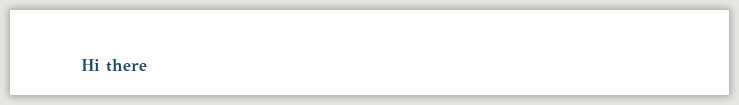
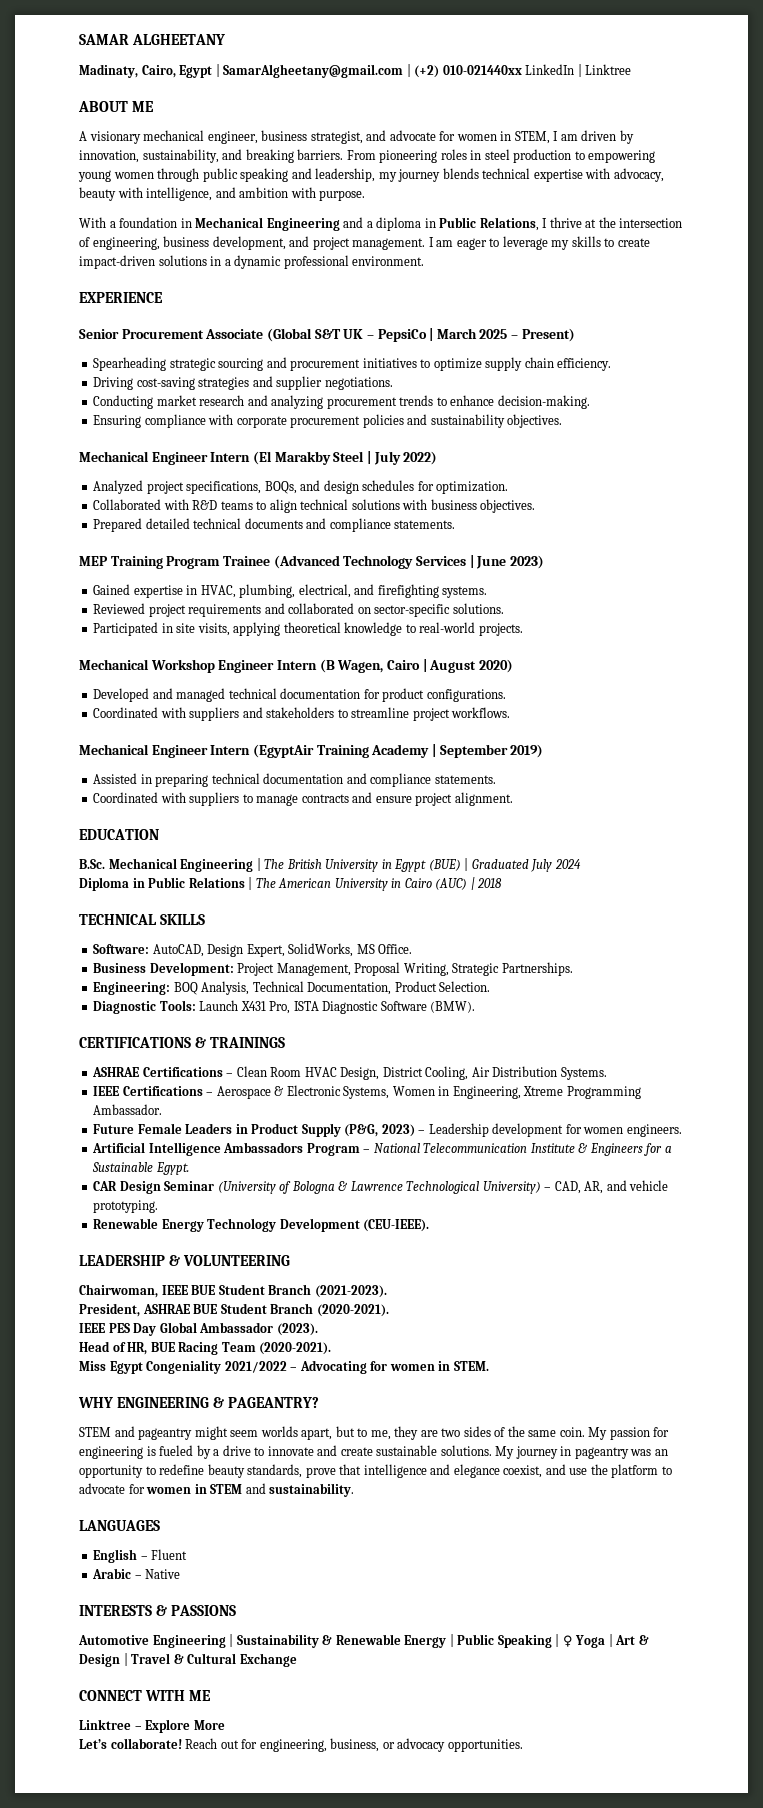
- Hi there
+ SAMAR ALGHEETANY
+ Madinaty, Cairo, Egypt | SamarAlgheetany@gmail.com | (+2) 010-021440xx LinkedIn | Linktree
+ ABOUT ME
+ A visionary mechanical engineer, business strategist, and advocate for women in STEM, I am driven by innovation, sustainability, and breaking barriers. From pioneering roles in steel production to empowering young women through public speaking and leadership, my journey blends technical expertise with advocacy, beauty with intelligence, and ambition with purpose.
+ With a foundation in Mechanical Engineering and a diploma in Public Relations, I thrive at the intersection of engineering, business development, and project management. I am eager to leverage my skills to create impact-driven solutions in a dynamic professional environment.
+ EXPERIENCE
+ Senior Procurement Associate (Global S&T UK – PepsiCo | March 2025 – Present)
+ Spearheading strategic sourcing and procurement initiatives to optimize supply chain efficiency.
+ Driving cost-saving strategies and supplier negotiations.
+ Conducting market research and analyzing procurement trends to enhance decision-making.
+ Ensuring compliance with corporate procurement policies and sustainability objectives.
+ Mechanical Engineer Intern (El Marakby Steel | July 2022)
+ Analyzed project specifications, BOQs, and design schedules for optimization.
+ Collaborated with R&D teams to align technical solutions with business objectives.
+ Prepared detailed technical documents and compliance statements.
+ MEP Training Program Trainee (Advanced Technology Services | June 2023)
+ Gained expertise in HVAC, plumbing, electrical, and firefighting systems.
+ Reviewed project requirements and collaborated on sector-specific solutions.
+ Participated in site visits, applying theoretical knowledge to real-world projects.
+ Mechanical Workshop Engineer Intern (B Wagen, Cairo | August 2020)
+ Developed and managed technical documentation for product configurations.
+ Coordinated with suppliers and stakeholders to streamline project workflows.
+ Mechanical Engineer Intern (EgyptAir Training Academy | September 2019)
+ Assisted in preparing technical documentation and compliance statements.
+ Coordinated with suppliers to manage contracts and ensure project alignment.
+ EDUCATION
+ B.Sc. Mechanical Engineering | The British University in Egypt (BUE) | Graduated July 2024
+ Diploma in Public Relations | The American University in Cairo (AUC) | 2018
+ TECHNICAL SKILLS
+ Software: AutoCAD, Design Expert, SolidWorks, MS Office.
+ Business Development: Project Management, Proposal Writing, Strategic Partnerships.
+ Engineering: BOQ Analysis, Technical Documentation, Product Selection.
+ Diagnostic Tools: Launch X431 Pro, ISTA Diagnostic Software (BMW).
+ CERTIFICATIONS & TRAININGS
+ ASHRAE Certifications – Clean Room HVAC Design, District Cooling, Air Distribution Systems.
+ IEEE Certifications – Aerospace & Electronic Systems, Women in Engineering, Xtreme Programming Ambassador.
+ Future Female Leaders in Product Supply (P&G, 2023) – Leadership development for women engineers.
+ Artificial Intelligence Ambassadors Program – National Telecommunication Institute & Engineers for a Sustainable Egypt.
+ CAR Design Seminar (University of Bologna & Lawrence Technological University) – CAD, AR, and vehicle prototyping.
+ Renewable Energy Technology Development (CEU-IEEE).
+ LEADERSHIP & VOLUNTEERING
+ Chairwoman, IEEE BUE Student Branch (2021-2023).
+ President, ASHRAE BUE Student Branch (2020-2021).
+ IEEE PES Day Global Ambassador (2023).
+ Head of HR, BUE Racing Team (2020-2021).
+ Miss Egypt Congeniality 2021/2022 – Advocating for women in STEM.
+ WHY ENGINEERING & PAGEANTRY?
+ STEM and pageantry might seem worlds apart, but to me, they are two sides of the same coin. My passion for engineering is fueled by a drive to innovate and create sustainable solutions. My journey in pageantry was an opportunity to redefine beauty standards, prove that intelligence and elegance coexist, and use the platform to advocate for women in STEM and sustainability.
+ LANGUAGES
+ English – Fluent
+ Arabic – Native
+ INTERESTS & PASSIONS
+ Automotive Engineering | Sustainability & Renewable Energy | Public Speaking | ♀ Yoga | Art & Design | Travel & Cultural Exchange
+ CONNECT WITH ME
+ Linktree – Explore More
+ Let’s collaborate! Reach out for engineering, business, or advocacy opportunities.

